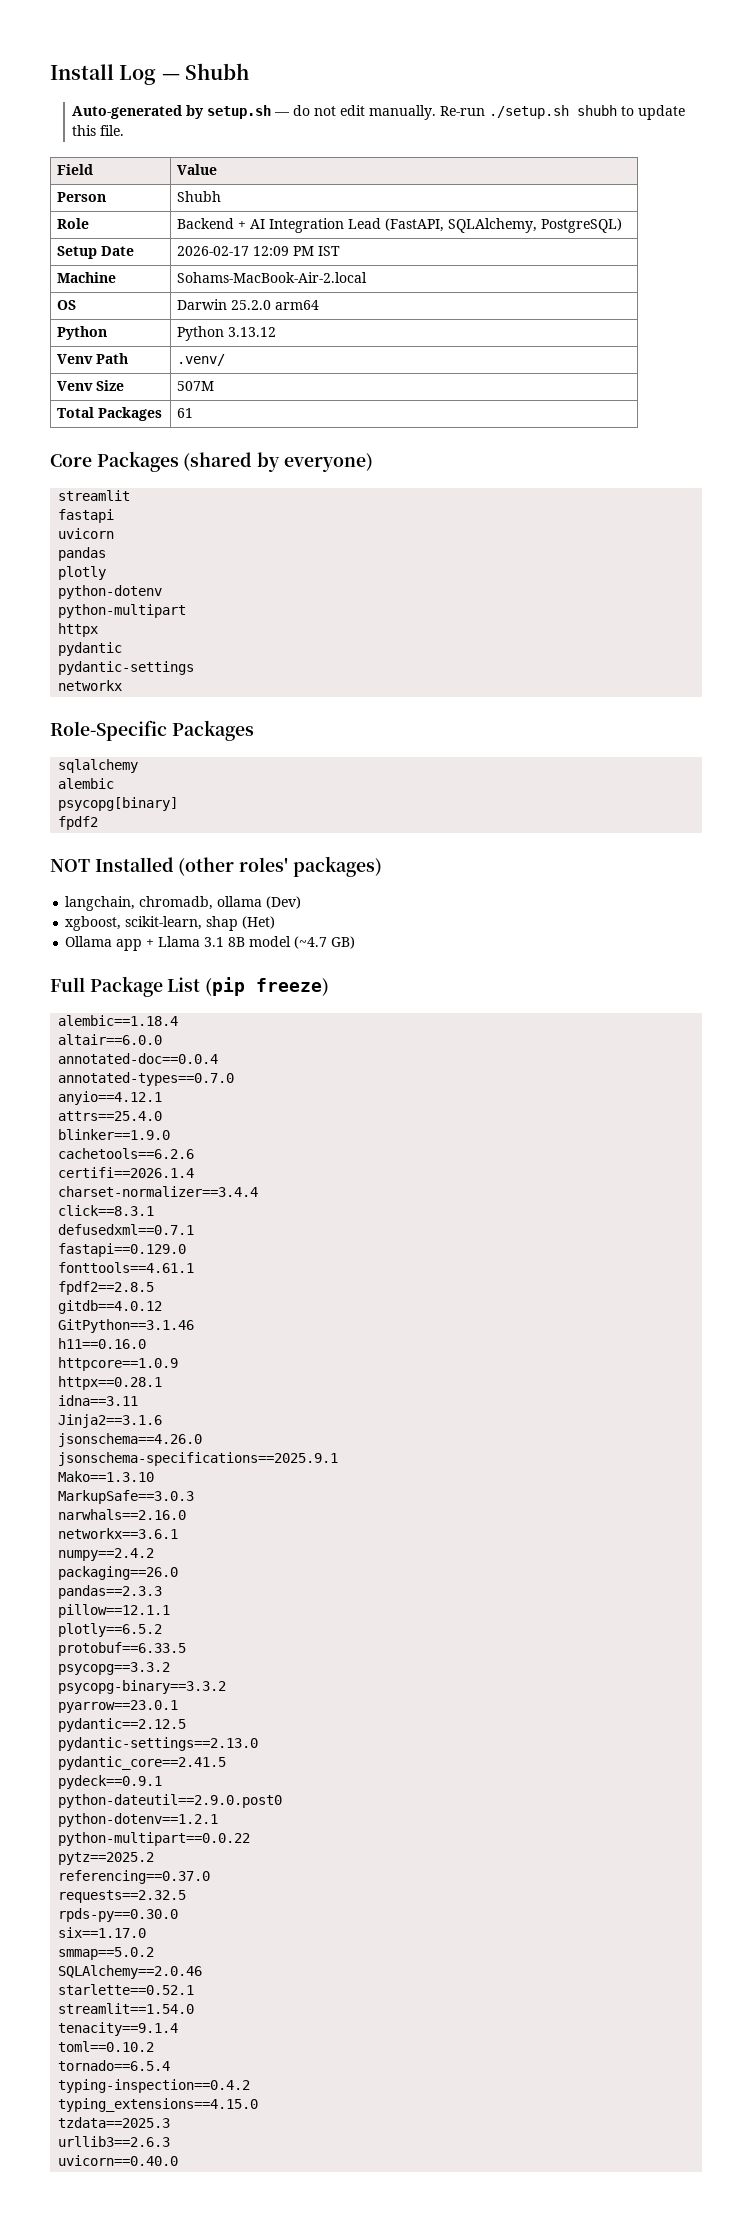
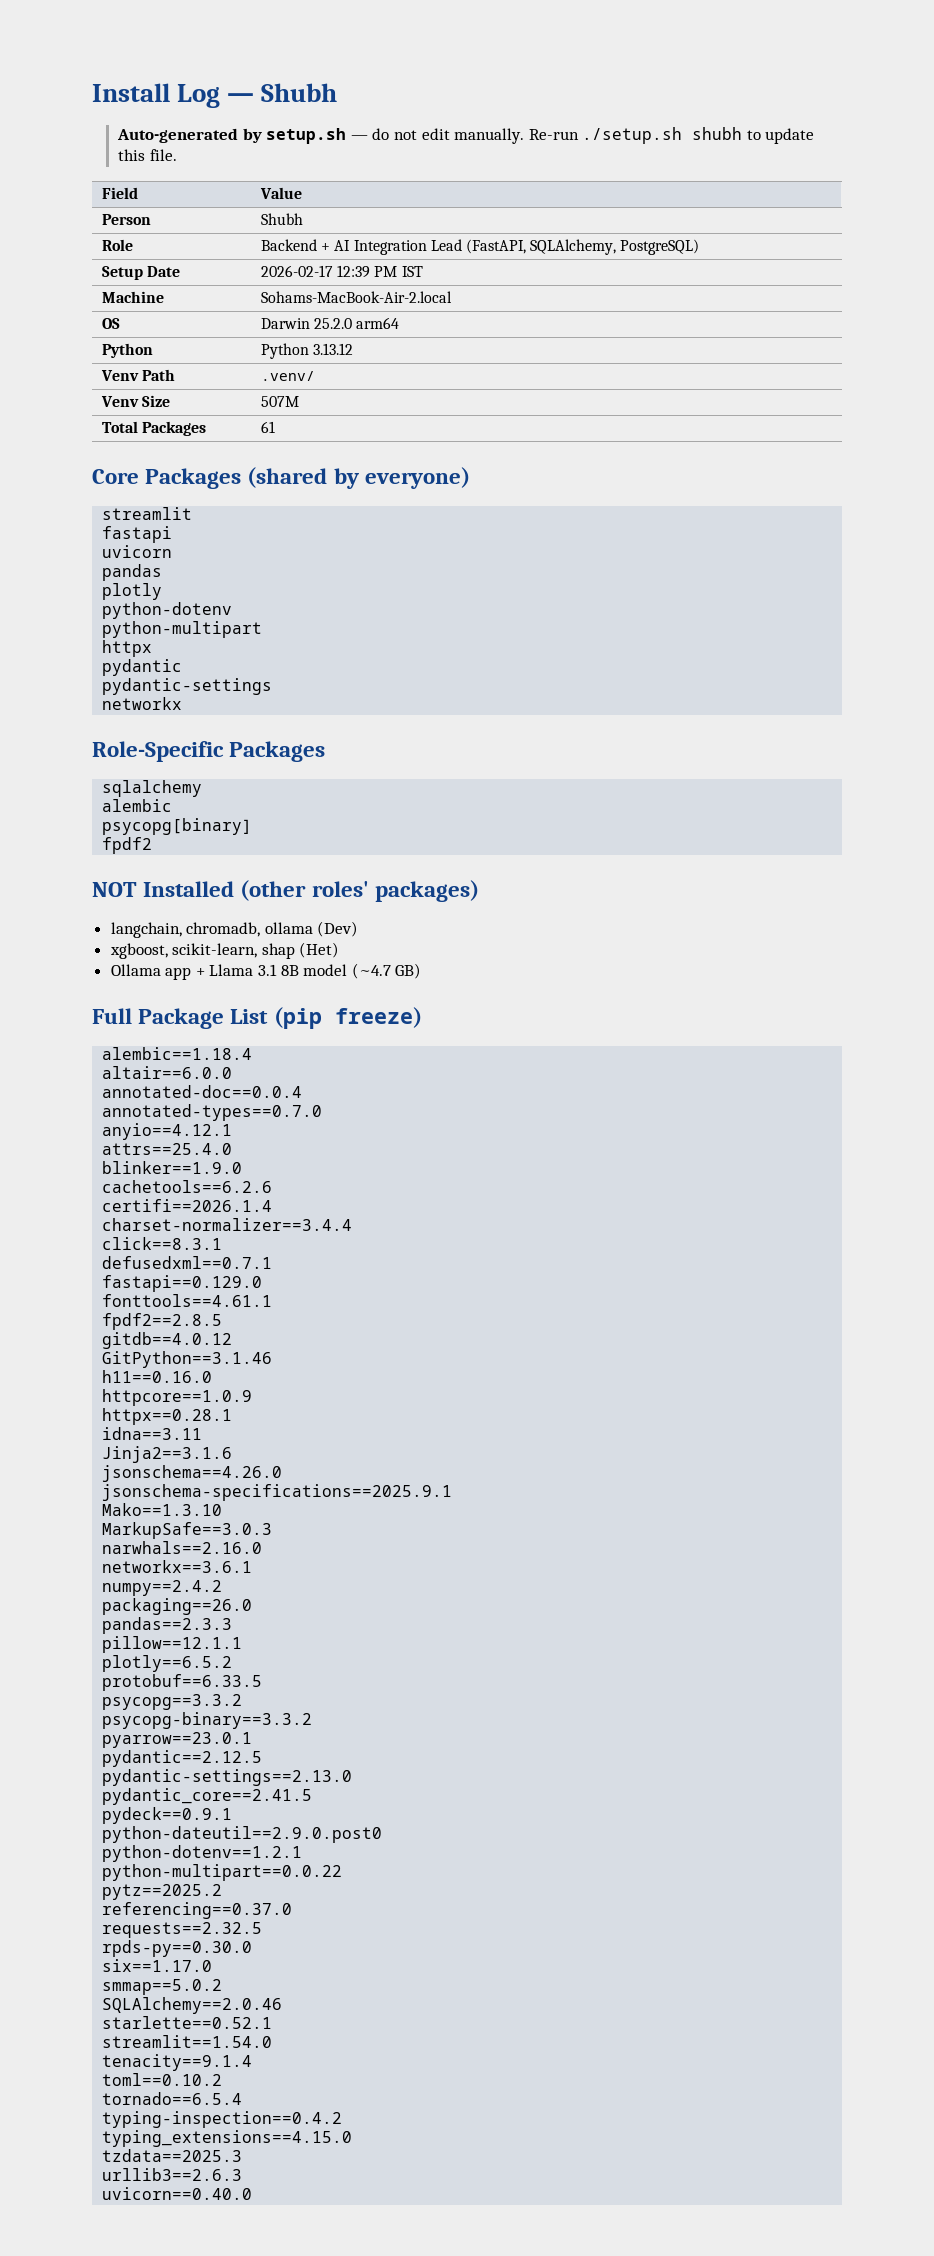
- Setup Date | 2026-02-17 12:09 PM IST
+ Setup Date | 2026-02-17 12:39 PM IST

